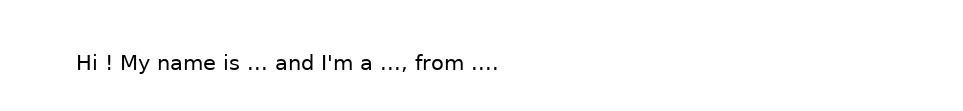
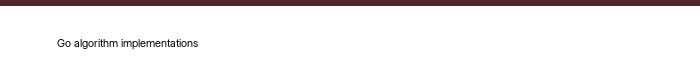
- Hi ! My name is ... and I'm a ..., from ....
+ Go algorithm implementations

